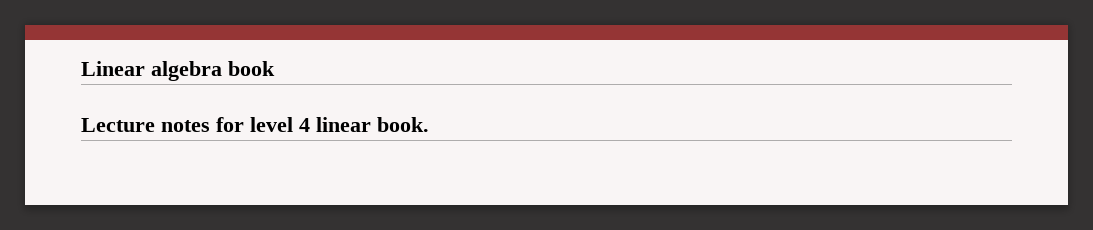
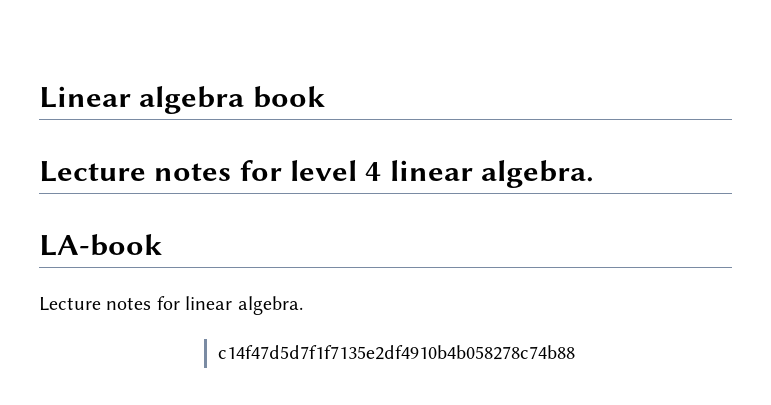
- Lecture notes for level 4 linear book.
+ Lecture notes for level 4 linear algebra.
+ LA-book
+ Lecture notes for linear algebra.
+ c14f47d5d7f1f7135e2df4910b4b058278c74b88

